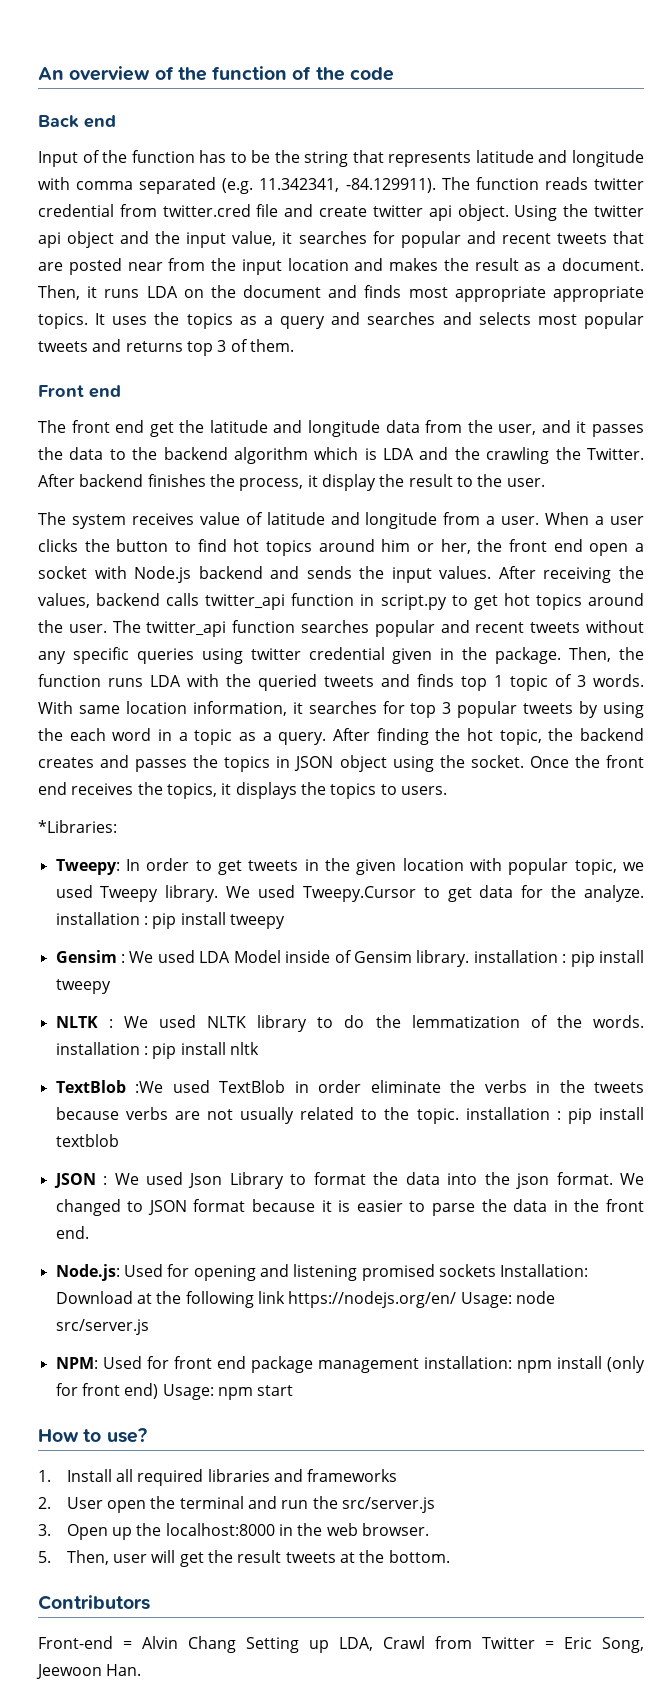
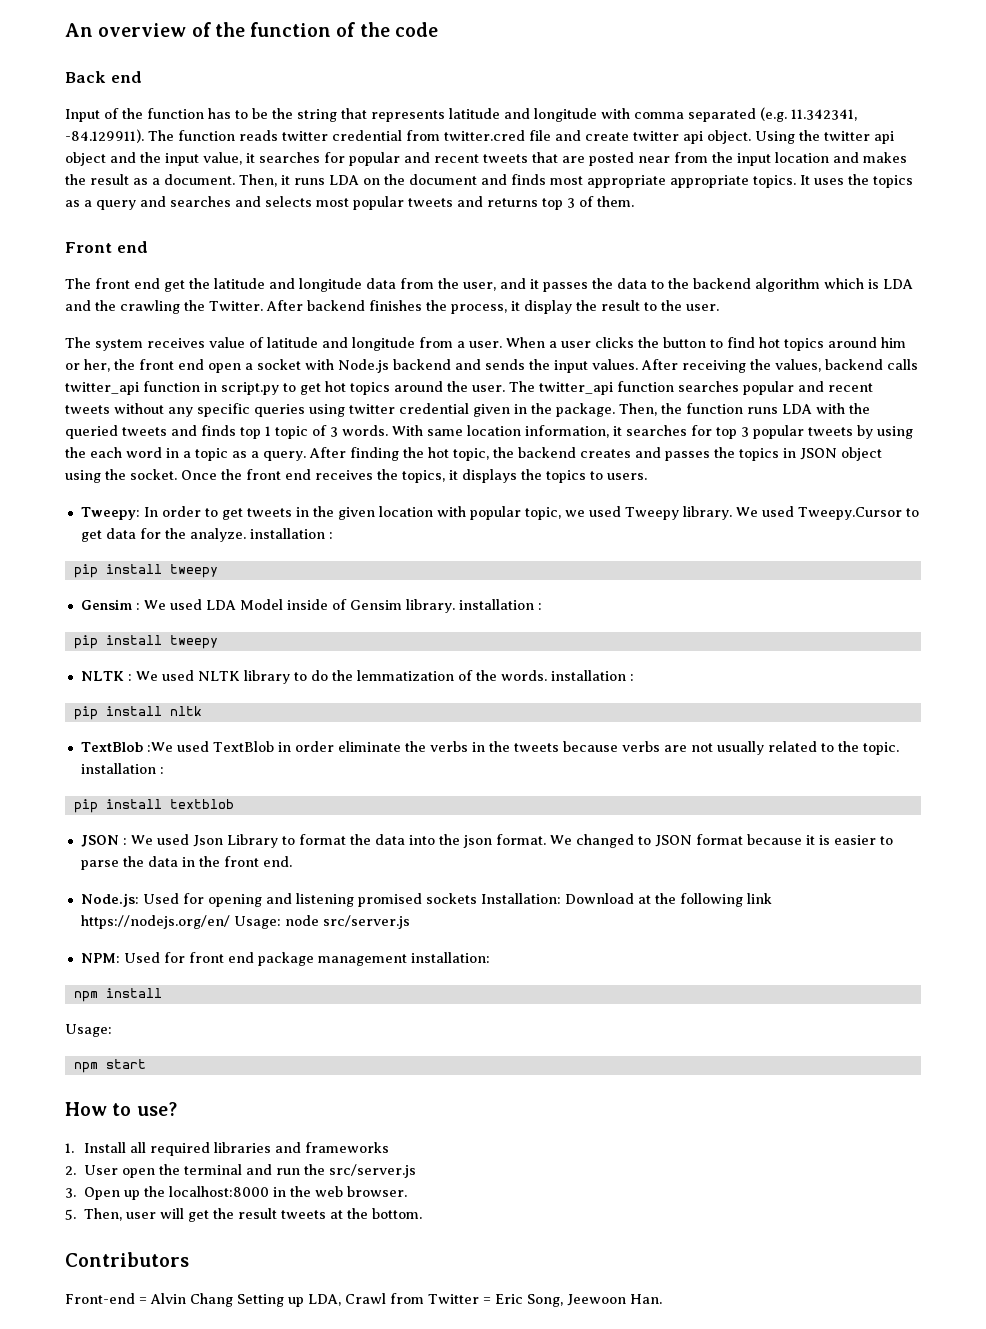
- *Libraries:
- We used Tweepy.Cursor to get data for the analyze. installation : pip install tweepy
+ We used Tweepy.Cursor to get data for the analyze. installation :
+ pip install tweepy
- Gensim : We used LDA Model inside of Gensim library. installation : pip install tweepy
+ Gensim : We used LDA Model inside of Gensim library. installation :
+ pip install tweepy
- NLTK : We used NLTK library to do the lemmatization of the words. installation : pip install nltk
+ NLTK : We used NLTK library to do the lemmatization of the words. installation :
+ pip install nltk
- TextBlob :We used TextBlob in order eliminate the verbs in the tweets because verbs are not usually related to the topic. installation : pip install textblob
+ TextBlob :We used TextBlob in order eliminate the verbs in the tweets because verbs are not usually related to the topic. installation :
+ pip install textblob
- NPM: Used for front end package management installation: npm install (only for front end) Usage: npm start
+ NPM: Used for front end package management installation:
+ npm install
+ Usage:
+ npm start

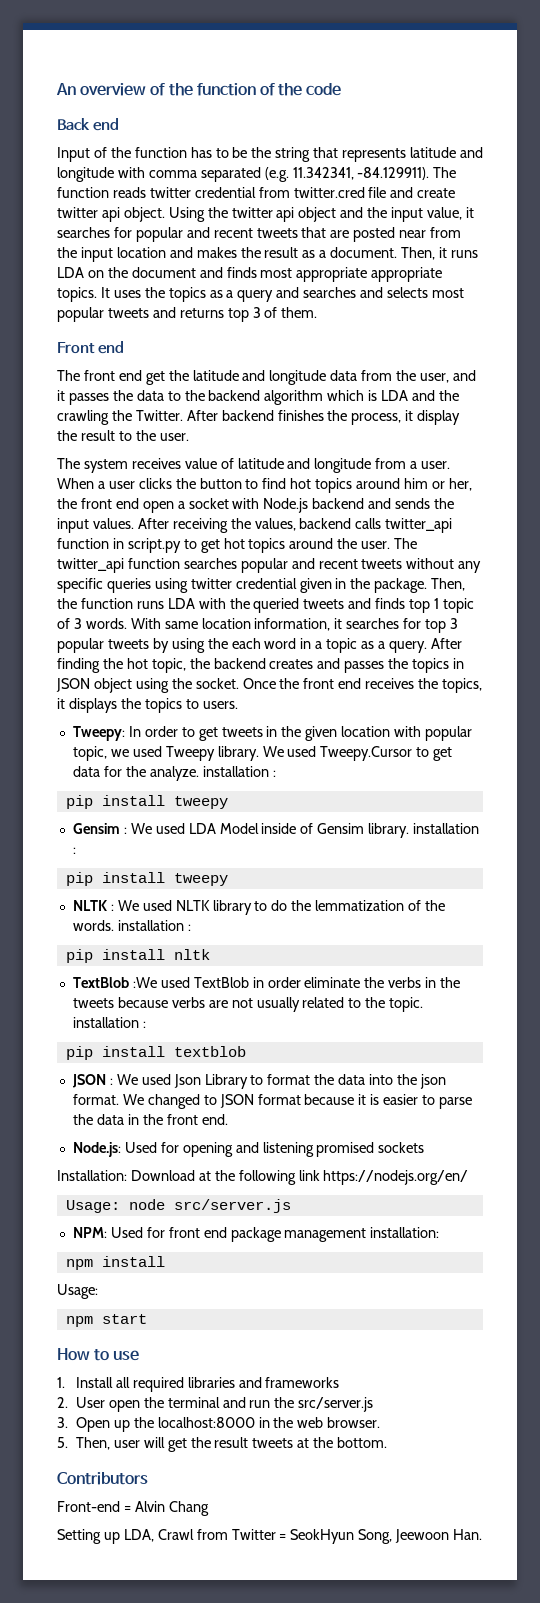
- Node.js: Used for opening and listening promised sockets Installation: Download at the following link https://nodejs.org/en/ Usage: node src/server.js
+ Node.js: Used for opening and listening promised sockets
+ Installation: Download at the following link https://nodejs.org/en/
+ Usage: node src/server.js
- How to use?
+ How to use
- Front-end = Alvin Chang Setting up LDA, Crawl from Twitter = Eric Song, Jeewoon Han.
+ Front-end = Alvin Chang
+ Setting up LDA, Crawl from Twitter = SeokHyun Song, Jeewoon Han.

